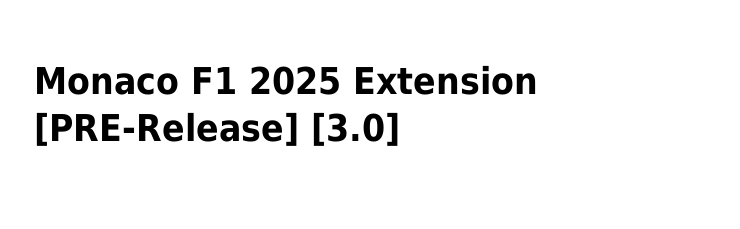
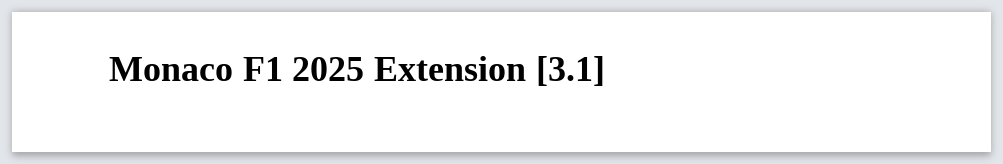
- Monaco F1 2025 Extension [PRE-Release] [3.0]
+ Monaco F1 2025 Extension [3.1]

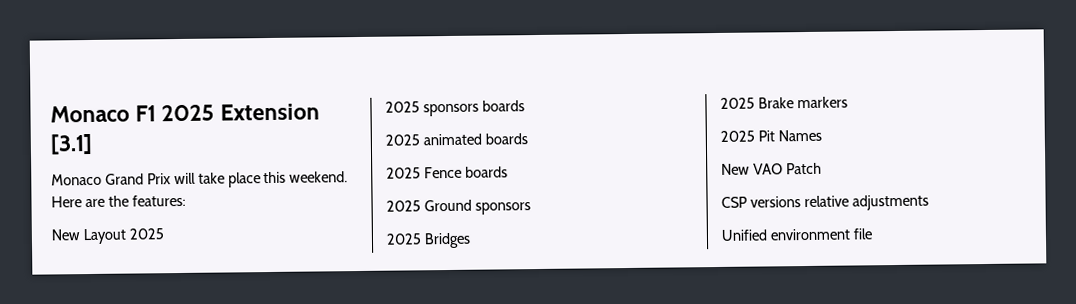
+ Monaco Grand Prix will take place this weekend. Here are the features:
+ New Layout 2025
+ 2025 sponsors boards
+ 2025 animated boards
+ 2025 Fence boards
+ 2025 Ground sponsors
+ 2025 Bridges
+ 2025 Brake markers
+ 2025 Pit Names
+ New VAO Patch
+ CSP versions relative adjustments
+ Unified environment file

